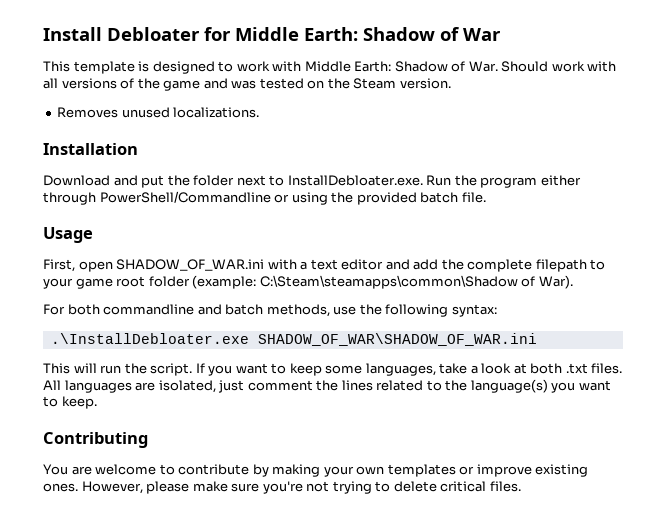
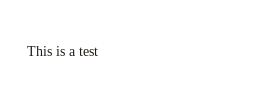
- Install Debloater for Middle Earth: Shadow of War
- This template is designed to work with Middle Earth: Shadow of War. Should work with all versions of the game and was tested on the Steam version.
- Removes unused localizations.
- Installation
- Download and put the folder next to InstallDebloater.exe. Run the program either through PowerShell/Commandline or using the provided batch file.
- Usage
- First, open SHADOW_OF_WAR.ini with a text editor and add the complete filepath to your game root folder (example: C:\Steam\steamapps\common\Shadow of War).
- For both commandline and batch methods, use the following syntax:
- .\InstallDebloater.exe SHADOW_OF_WAR\SHADOW_OF_WAR.ini
- This will run the script. If you want to keep some languages, take a look at both .txt files. All languages are isolated, just comment the lines related to the language(s) you want to keep.
- Contributing
- You are welcome to contribute by making your own templates or improve existing ones. However, please make sure you're not trying to delete critical files.
+ This is a test

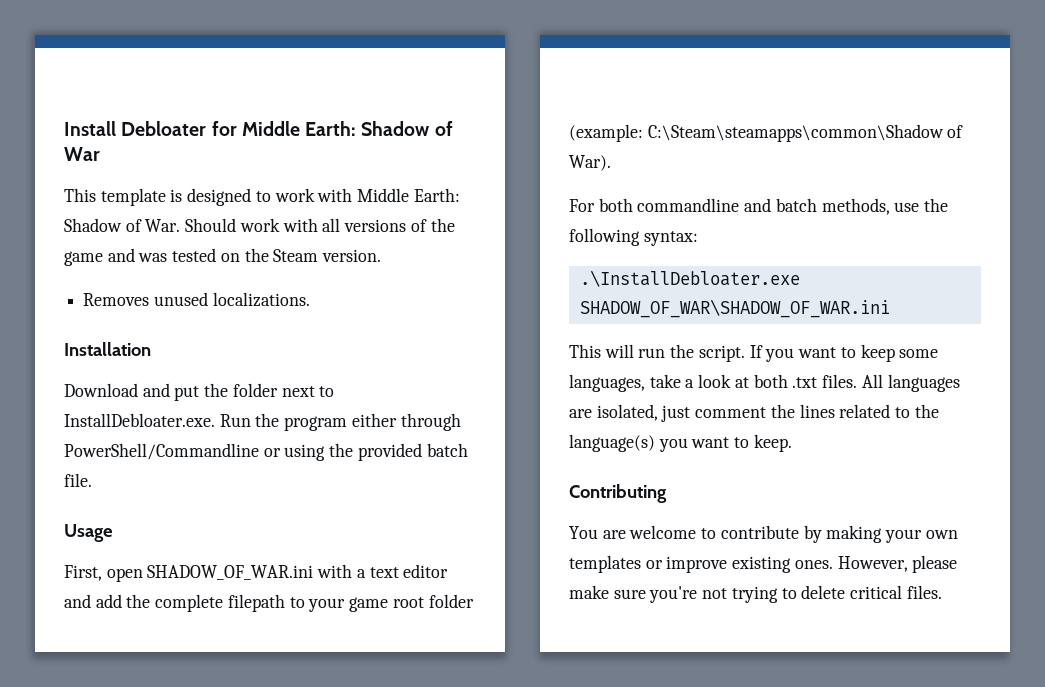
- This is a test
+ Install Debloater for Middle Earth: Shadow of War
+ This template is designed to work with Middle Earth: Shadow of War. Should work with all versions of the game and was tested on the Steam version.
+ Removes unused localizations.
+ Installation
+ Download and put the folder next to InstallDebloater.exe. Run the program either through PowerShell/Commandline or using the provided batch file.
+ Usage
+ First, open SHADOW_OF_WAR.ini with a text editor and add the complete filepath to your game root folder (example: C:\Steam\steamapps\common\Shadow of War).
+ For both commandline and batch methods, use the following syntax:
+ .\InstallDebloater.exe SHADOW_OF_WAR\SHADOW_OF_WAR.ini
+ This will run the script. If you want to keep some languages, take a look at both .txt files. All languages are isolated, just comment the lines related to the language(s) you want to keep.
+ Contributing
+ You are welcome to contribute by making your own templates or improve existing ones. However, please make sure you're not trying to delete critical files.

